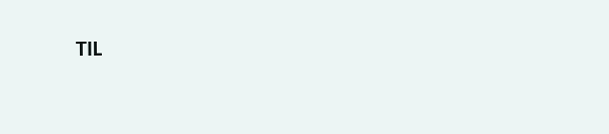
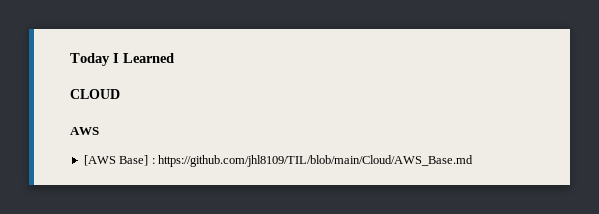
- TIL
+ Today I Learned
+ CLOUD
+ AWS
+ [AWS Base] : https://github.com/jhl8109/TIL/blob/main/Cloud/AWS_Base.md

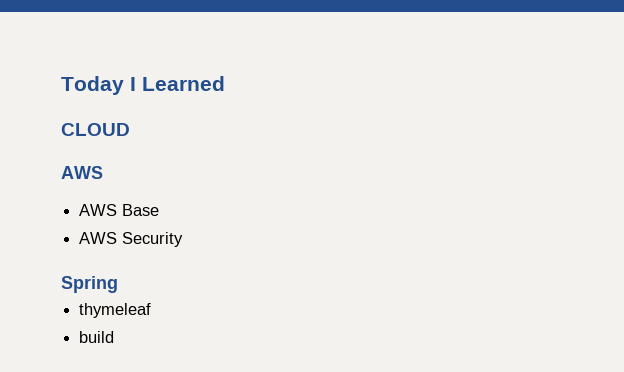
- [AWS Base] : https://github.com/jhl8109/TIL/blob/main/Cloud/AWS_Base.md
+ AWS Base
+ AWS Security
+ Spring
+ thymeleaf
+ build

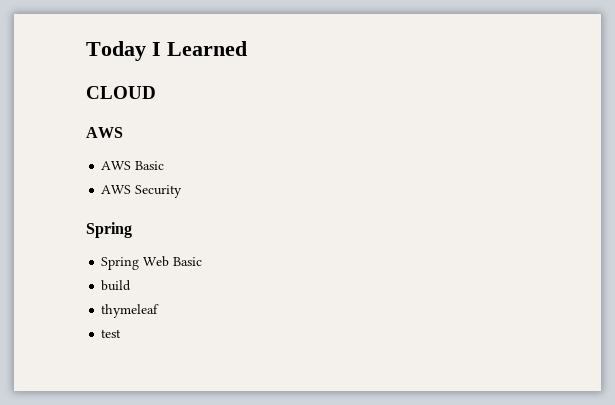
- AWS Base
+ AWS Basic
+ Spring Web Basic
+ build
- build
+ test

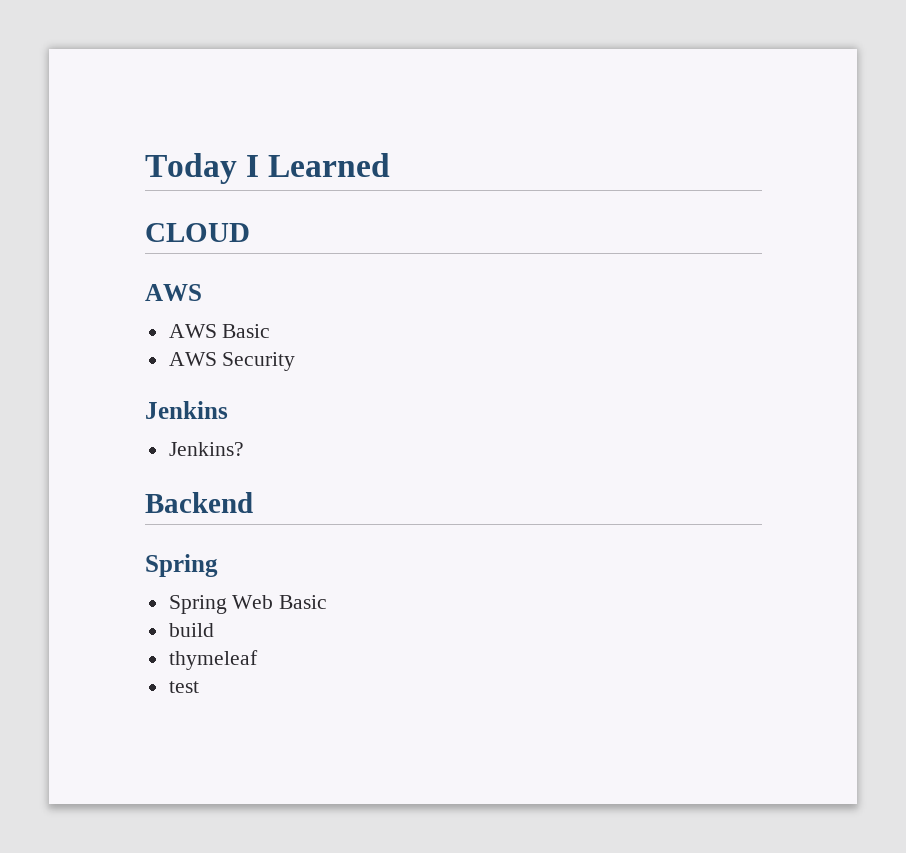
+ Jenkins
+ Jenkins?
+ Backend

